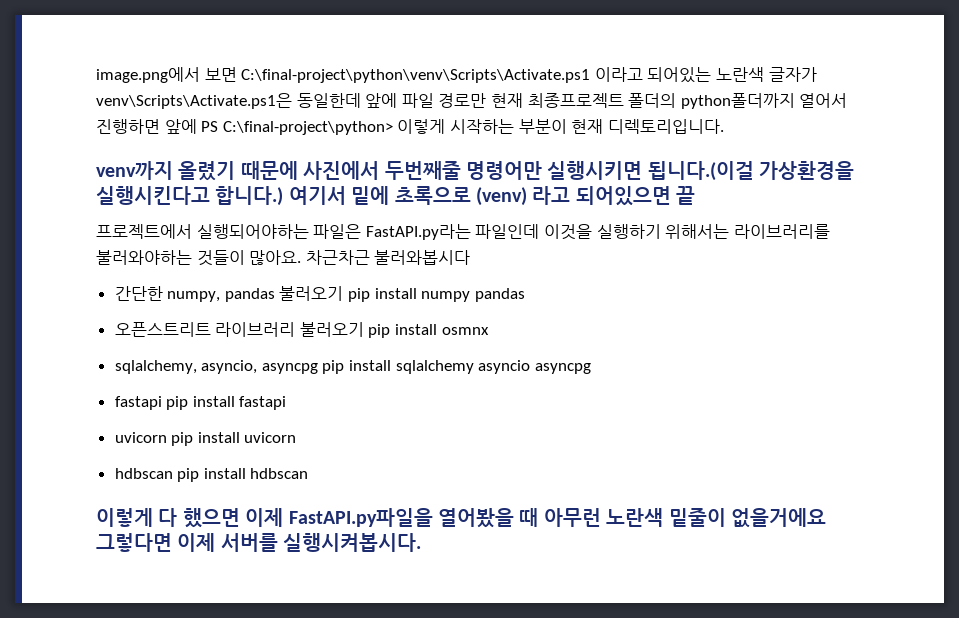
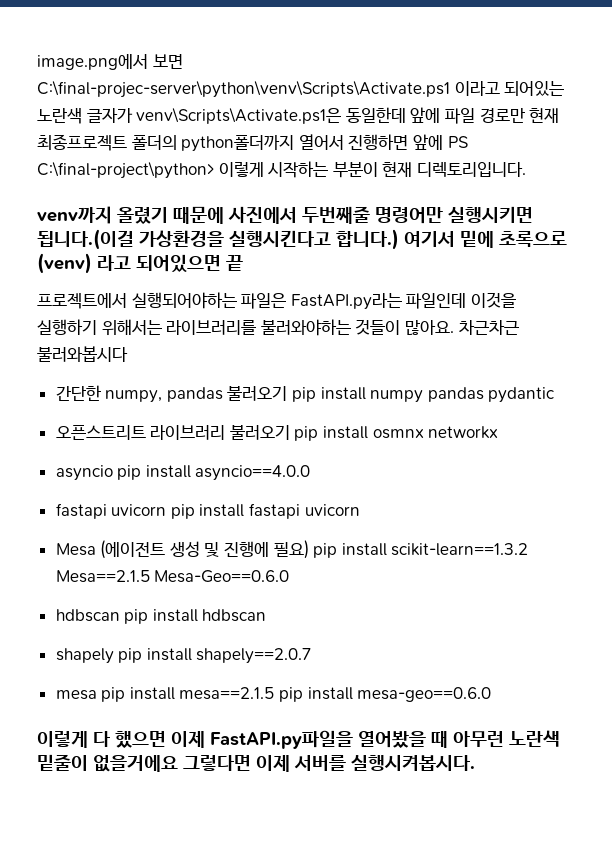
- image.png에서 보면 C:\final-project\python\venv\Scripts\Activate.ps1 이라고 되어있는 노란색 글자가 venv\Scripts\Activate.ps1은 동일한데 앞에 파일 경로만 현재 최종프로젝트 폴더의 python폴더까지 열어서 진행하면 앞에 PS C:\final-project\python> 이렇게 시작하는 부분이 현재 디렉토리입니다.
+ image.png에서 보면 C:\final-projec-server\python\venv\Scripts\Activate.ps1 이라고 되어있는 노란색 글자가 venv\Scripts\Activate.ps1은 동일한데 앞에 파일 경로만 현재 최종프로젝트 폴더의 python폴더까지 열어서 진행하면 앞에 PS C:\final-project\python> 이렇게 시작하는 부분이 현재 디렉토리입니다.
- 간단한 numpy, pandas 불러오기 pip install numpy pandas
+ 간단한 numpy, pandas 불러오기 pip install numpy pandas pydantic
- 오픈스트리트 라이브러리 불러오기 pip install osmnx
- sqlalchemy, asyncio, asyncpg pip install sqlalchemy asyncio asyncpg
- fastapi pip install fastapi
- uvicorn pip install uvicorn
+ 오픈스트리트 라이브러리 불러오기 pip install osmnx networkx
+ asyncio pip install asyncio==4.0.0
+ fastapi uvicorn pip install fastapi uvicorn
+ Mesa (에이전트 생성 및 진행에 필요) pip install scikit-learn==1.3.2 Mesa==2.1.5 Mesa-Geo==0.6.0
  hdbscan pip install hdbscan
+ shapely pip install shapely==2.0.7
+ mesa pip install mesa==2.1.5 pip install mesa-geo==0.6.0

